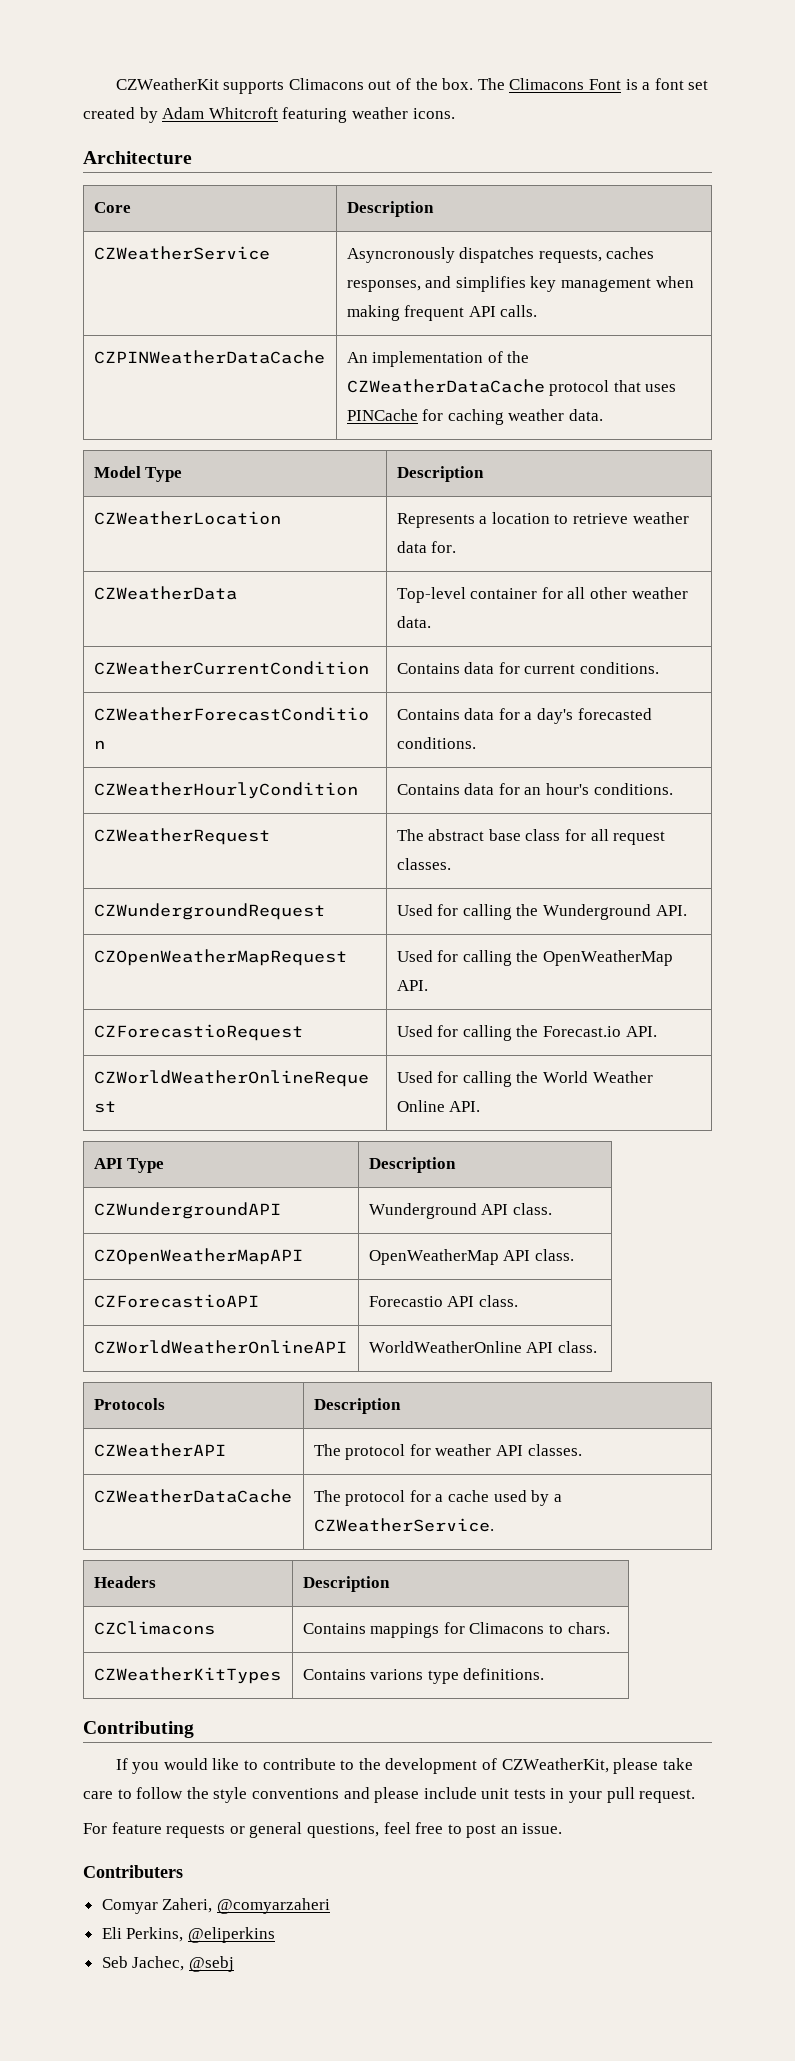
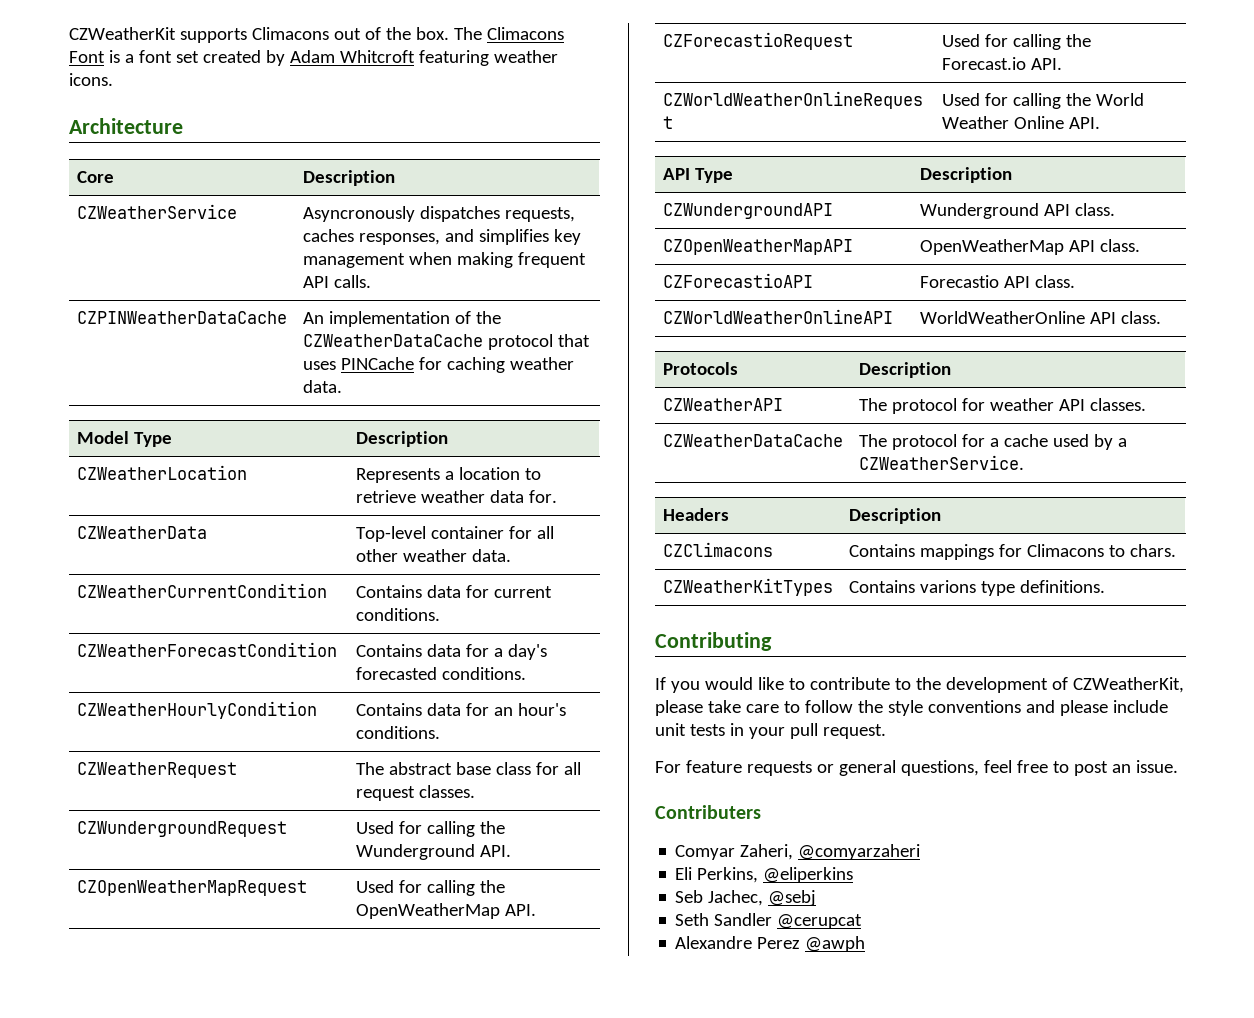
+ Seth Sandler @cerupcat
+ Alexandre Perez @awph

